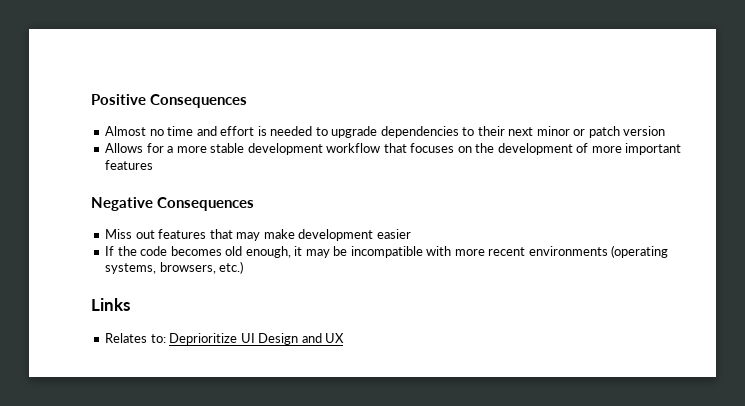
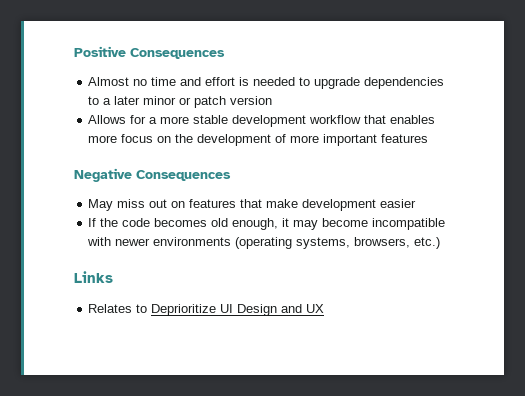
- Almost no time and effort is needed to upgrade dependencies to their next minor or patch version
+ Almost no time and effort is needed to upgrade dependencies to a later minor or patch version
- Allows for a more stable development workflow that focuses on the development of more important features
+ Allows for a more stable development workflow that enables more focus on the development of more important features
- Miss out features that may make development easier
+ May miss out on features that make development easier
- If the code becomes old enough, it may be incompatible with more recent environments (operating systems, browsers, etc.)
+ If the code becomes old enough, it may become incompatible with newer environments (operating systems, browsers, etc.)
- Relates to: Deprioritize UI Design and UX
+ Relates to Deprioritize UI Design and UX

